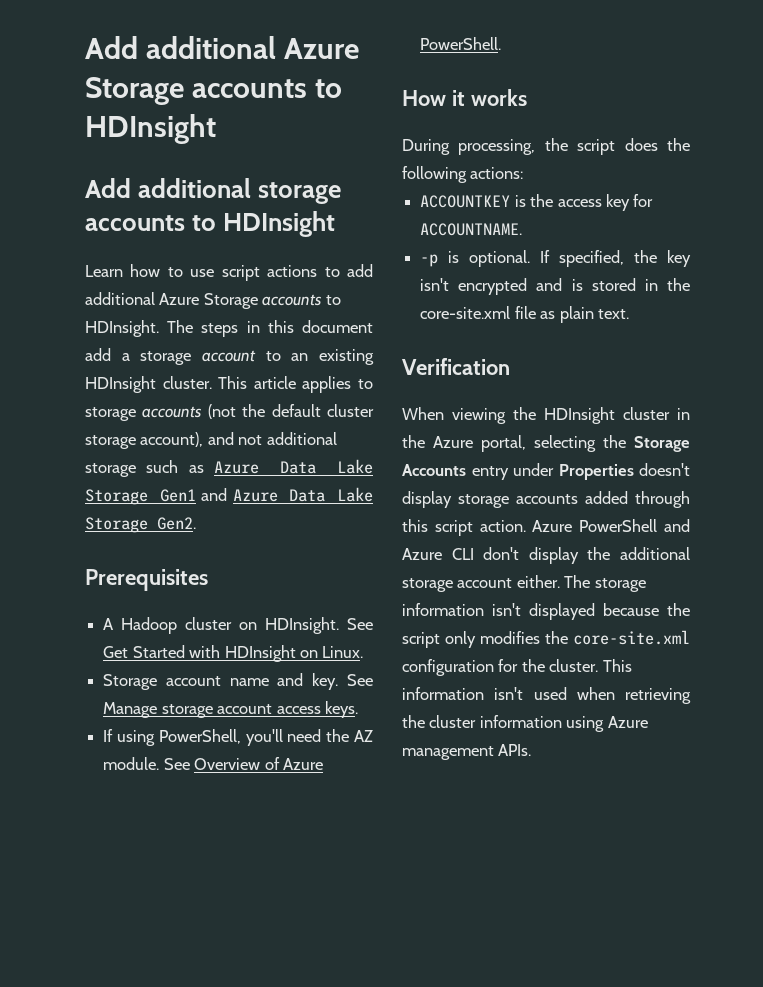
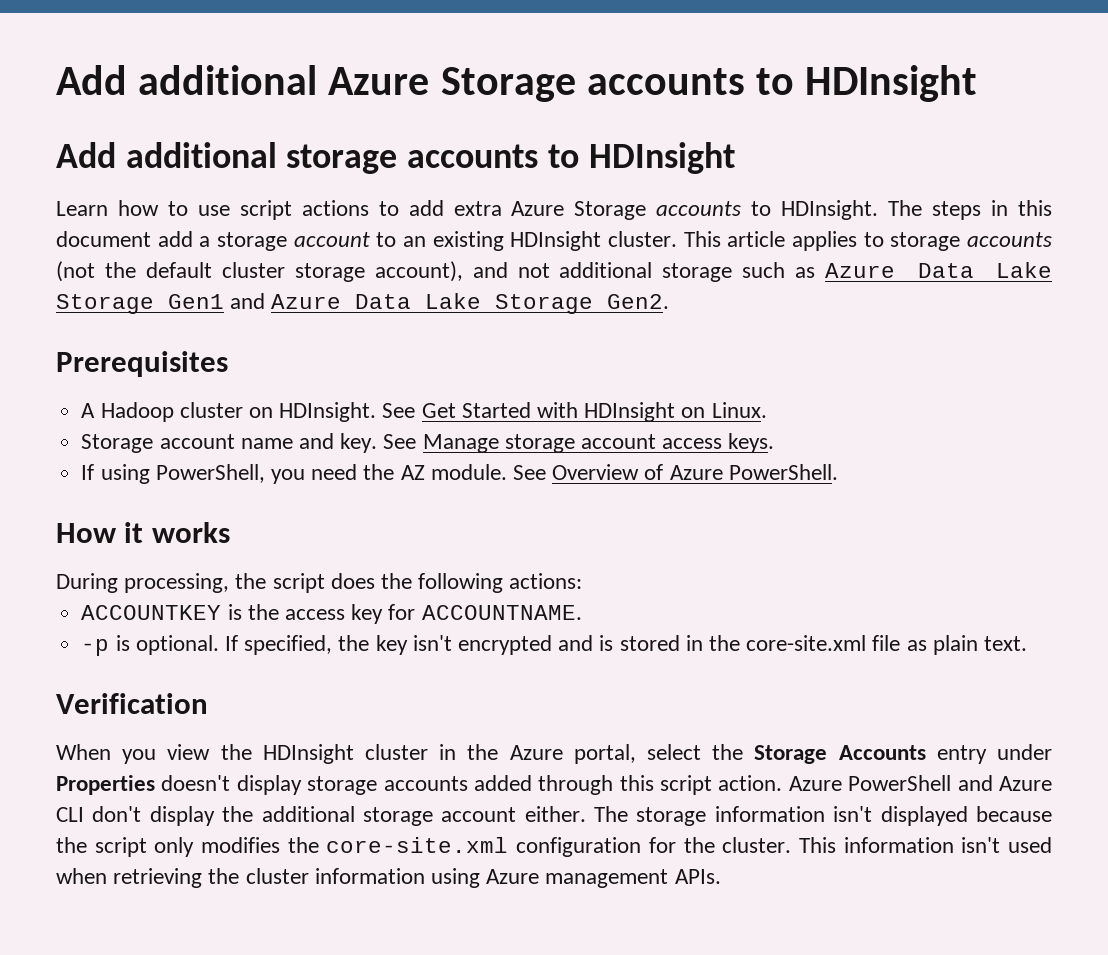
- Learn how to use script actions to add additional Azure Storage accounts to HDInsight.
+ Learn how to use script actions to add extra Azure Storage accounts to HDInsight.
- If using PowerShell, you'll need the AZ module.
+ If using PowerShell, you need the AZ module.
- When viewing the HDInsight cluster in the Azure portal, selecting the Storage Accounts entry under Properties doesn't display storage accounts added through this script action.
+ When you view the HDInsight cluster in the Azure portal, select the Storage Accounts entry under Properties doesn't display storage accounts added through this script action.

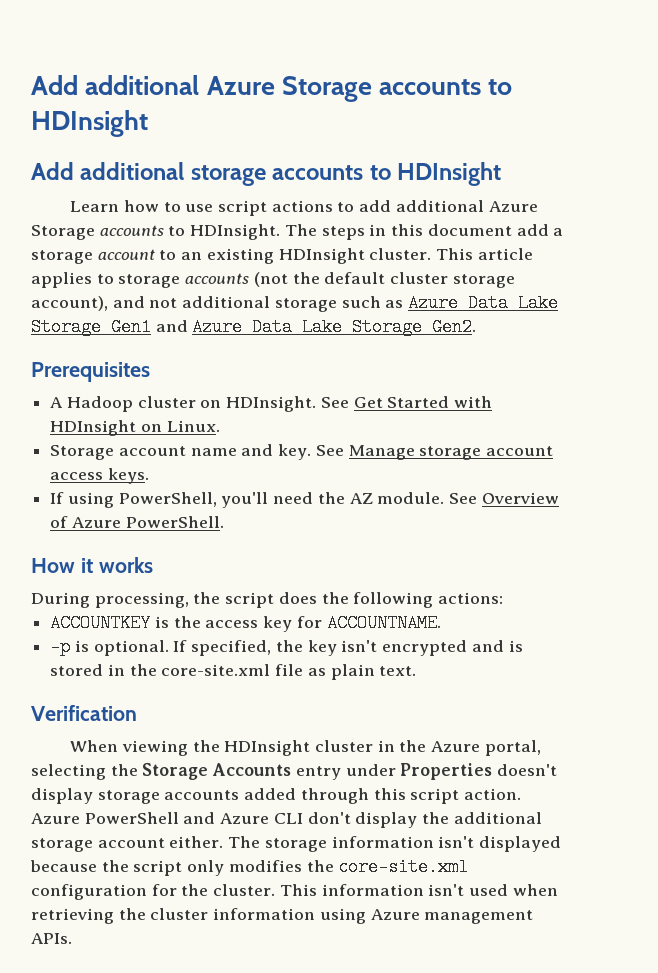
- Learn how to use script actions to add extra Azure Storage accounts to HDInsight.
+ Learn how to use script actions to add additional Azure Storage accounts to HDInsight.
- If using PowerShell, you need the AZ module.
+ If using PowerShell, you'll need the AZ module.
- When you view the HDInsight cluster in the Azure portal, select the Storage Accounts entry under Properties doesn't display storage accounts added through this script action.
+ When viewing the HDInsight cluster in the Azure portal, selecting the Storage Accounts entry under Properties doesn't display storage accounts added through this script action.

